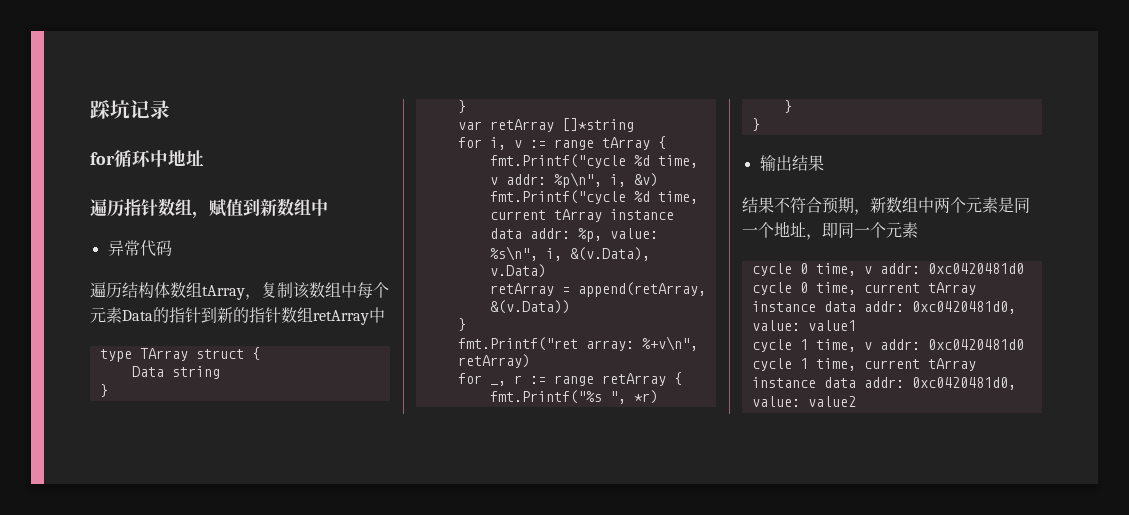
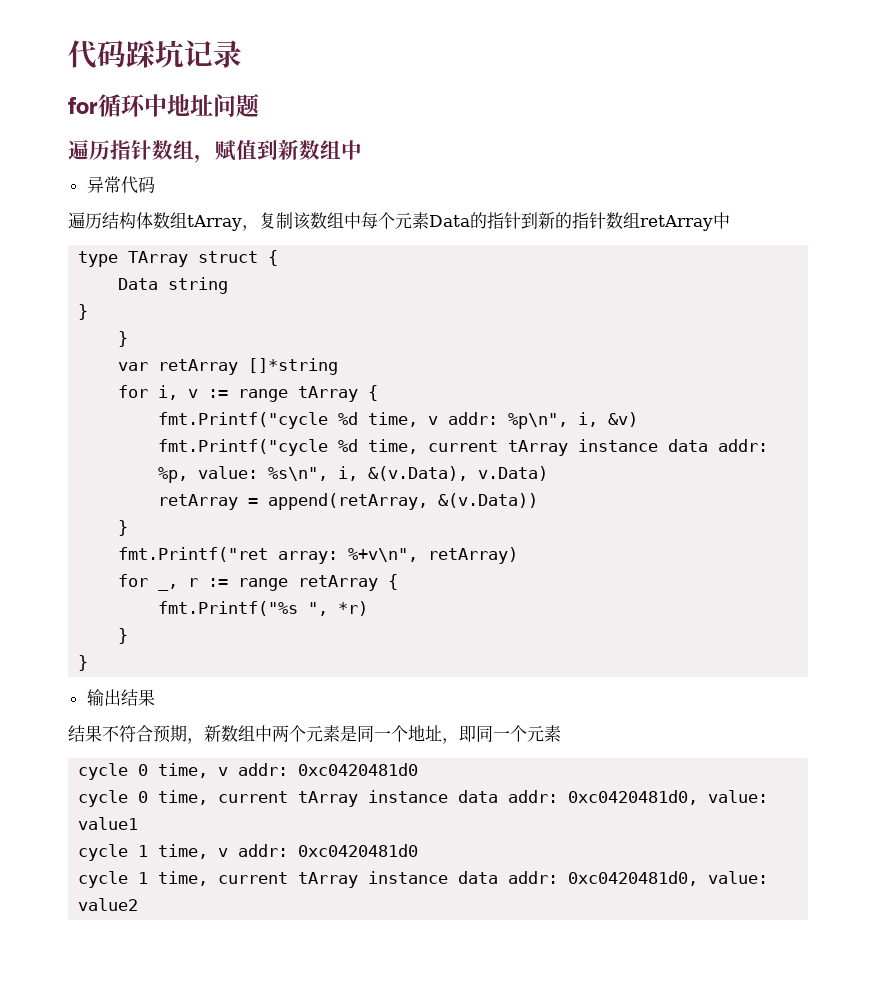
- 踩坑记录
+ 代码踩坑记录
- for循环中地址
+ for循环中地址问题

